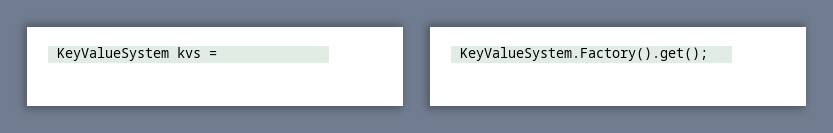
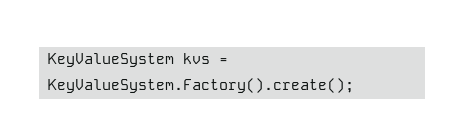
- KeyValueSystem kvs = KeyValueSystem.Factory().get();
+ KeyValueSystem kvs = KeyValueSystem.Factory().create();

